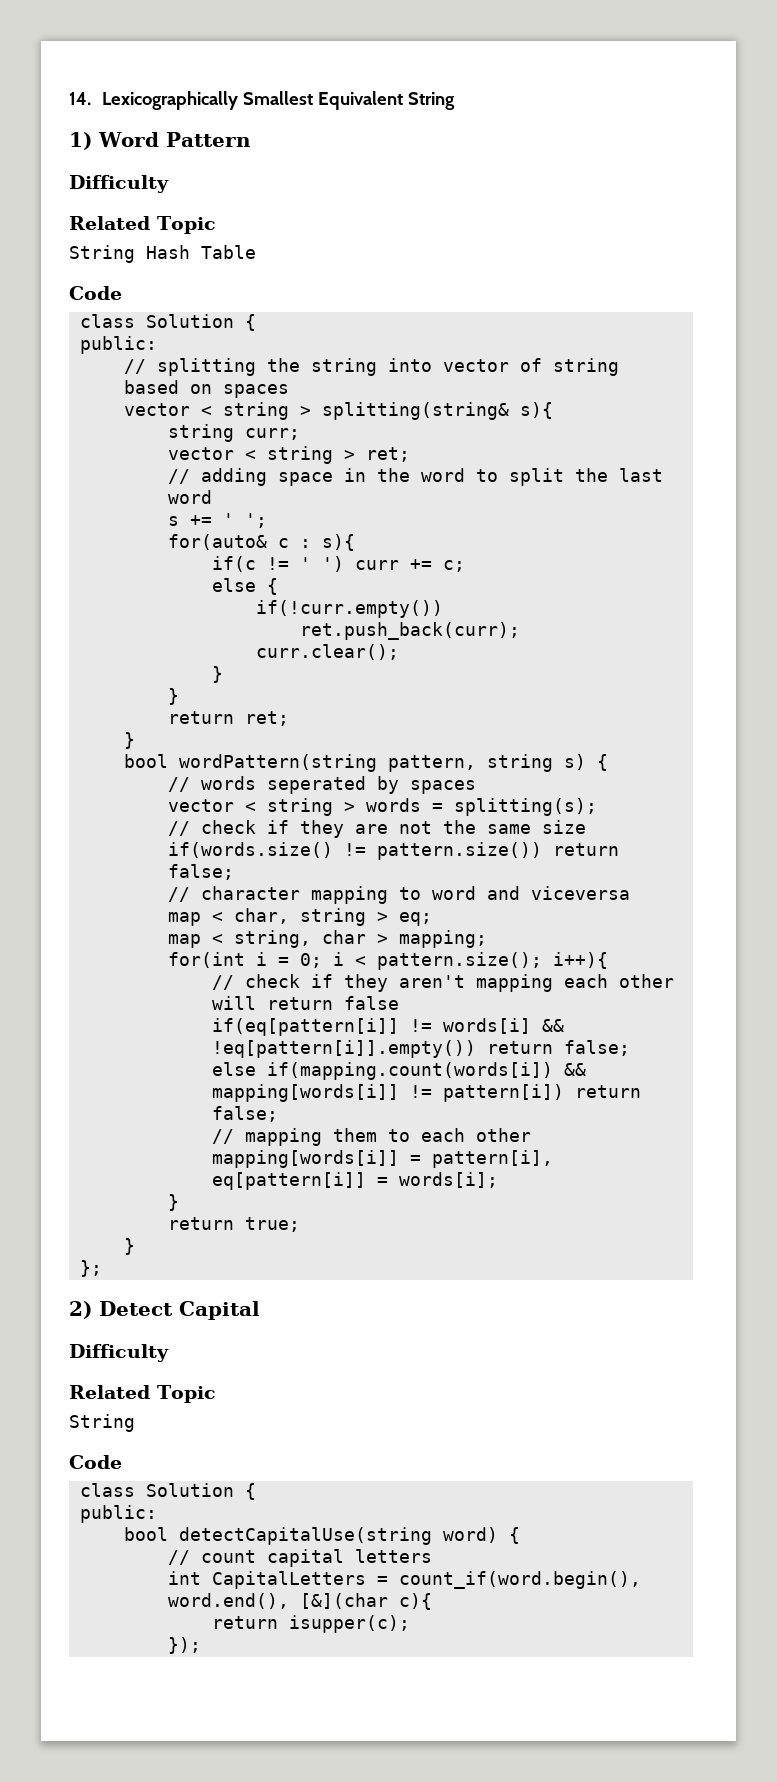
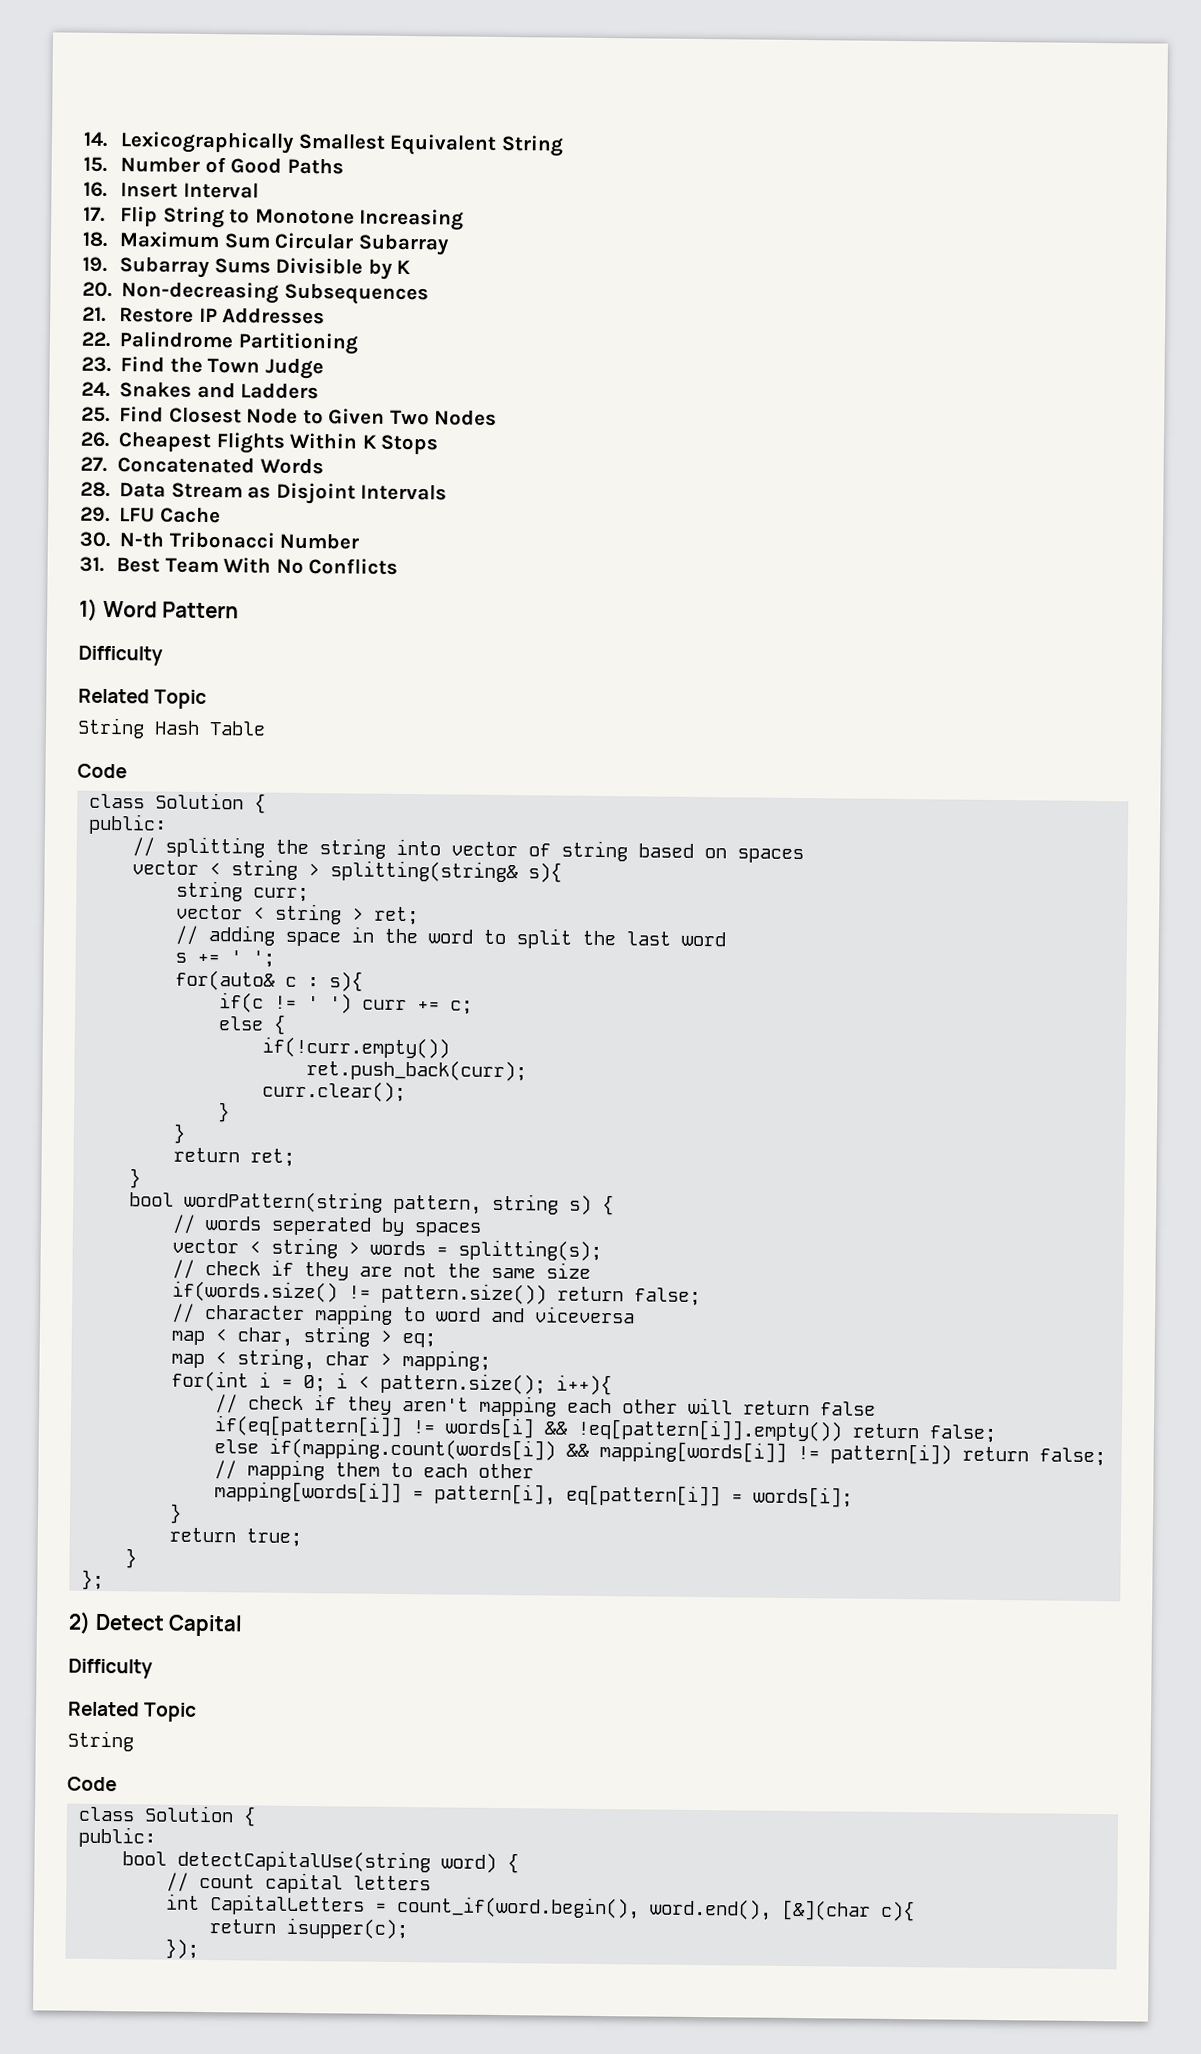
+ 15. Number of Good Paths
+ 16. Insert Interval
+ 17. Flip String to Monotone Increasing
+ 18. Maximum Sum Circular Subarray
+ 19. Subarray Sums Divisible by K
+ 20. Non-decreasing Subsequences
+ 21. Restore IP Addresses
+ 22. Palindrome Partitioning
+ 23. Find the Town Judge
+ 24. Snakes and Ladders
+ 25. Find Closest Node to Given Two Nodes
+ 26. Cheapest Flights Within K Stops
+ 27. Concatenated Words
+ 28. Data Stream as Disjoint Intervals
+ 29. LFU Cache
+ 30. N-th Tribonacci Number
+ 31. Best Team With No Conflicts

